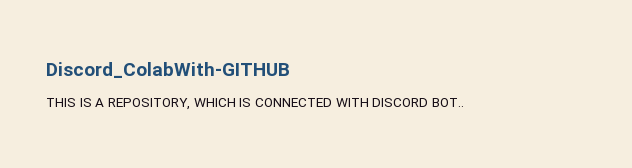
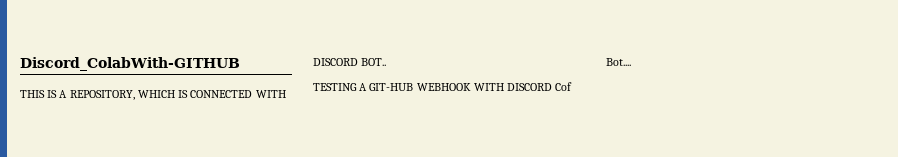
+ TESTING A GIT-HUB WEBHOOK WITH DISCORD Cof Bot....

